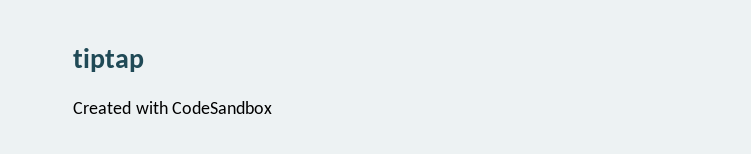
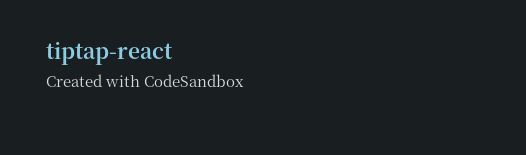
- tiptap
+ tiptap-react

